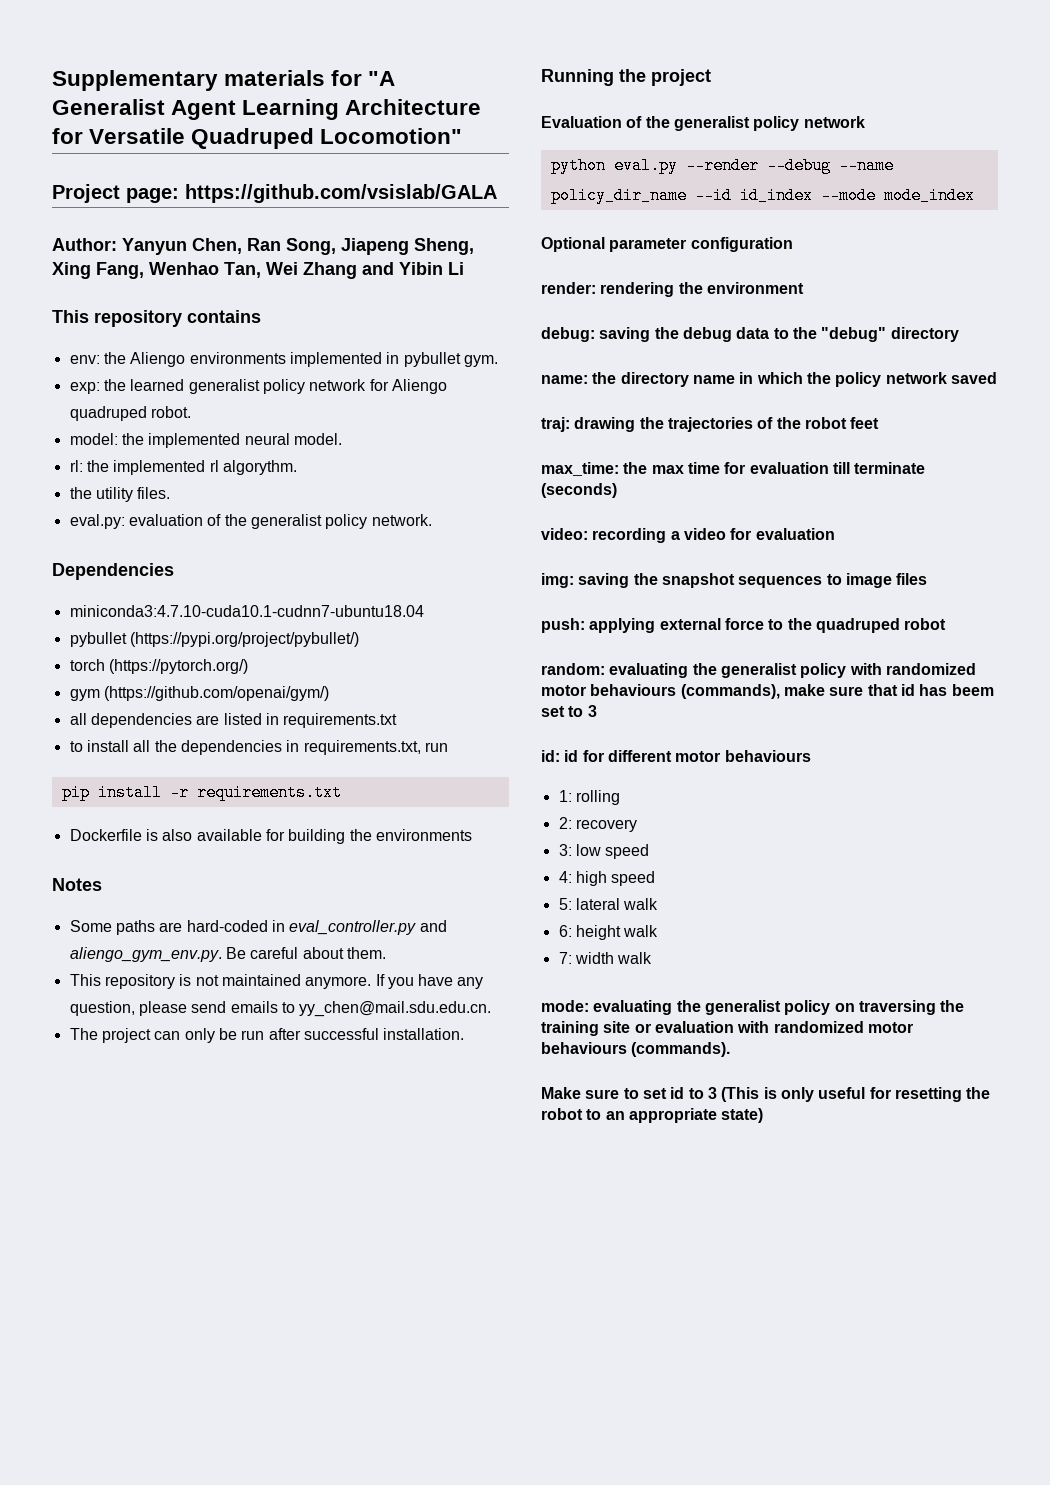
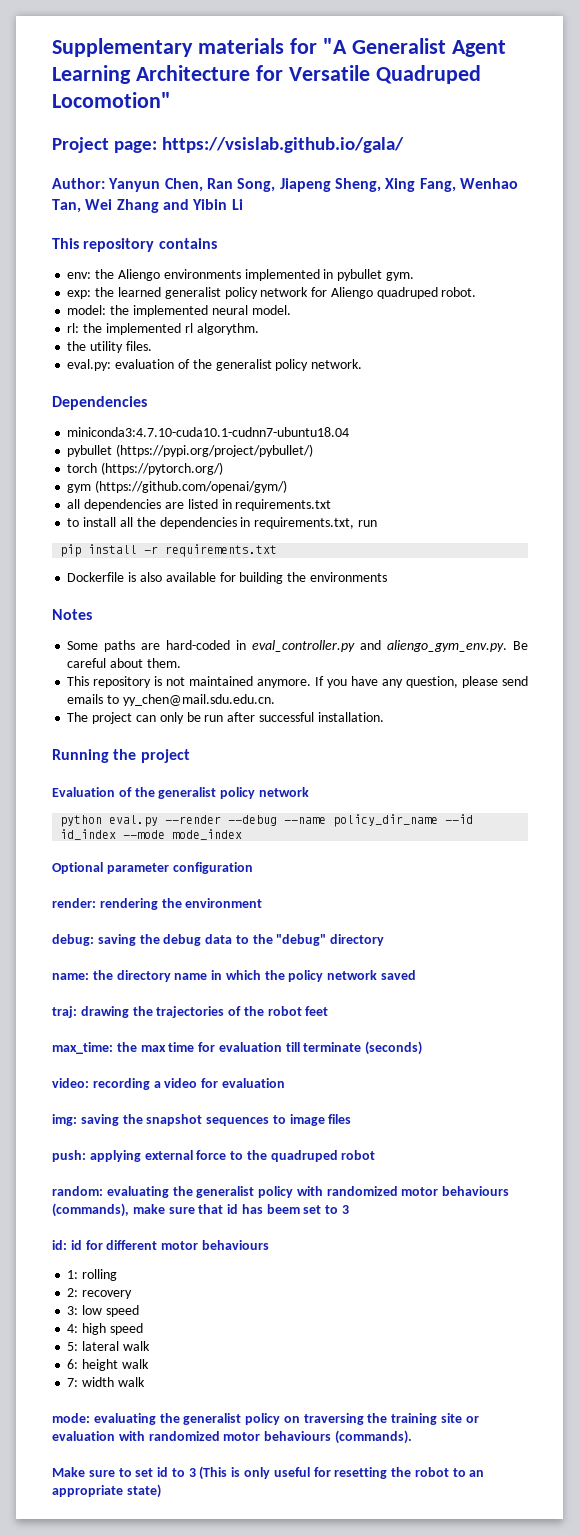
- Project page: https://github.com/vsislab/GALA
+ Project page: https://vsislab.github.io/gala/

